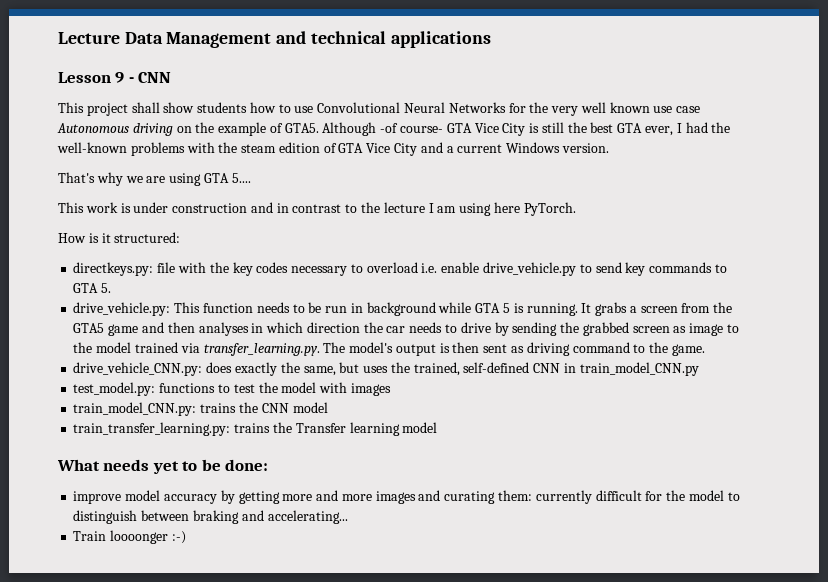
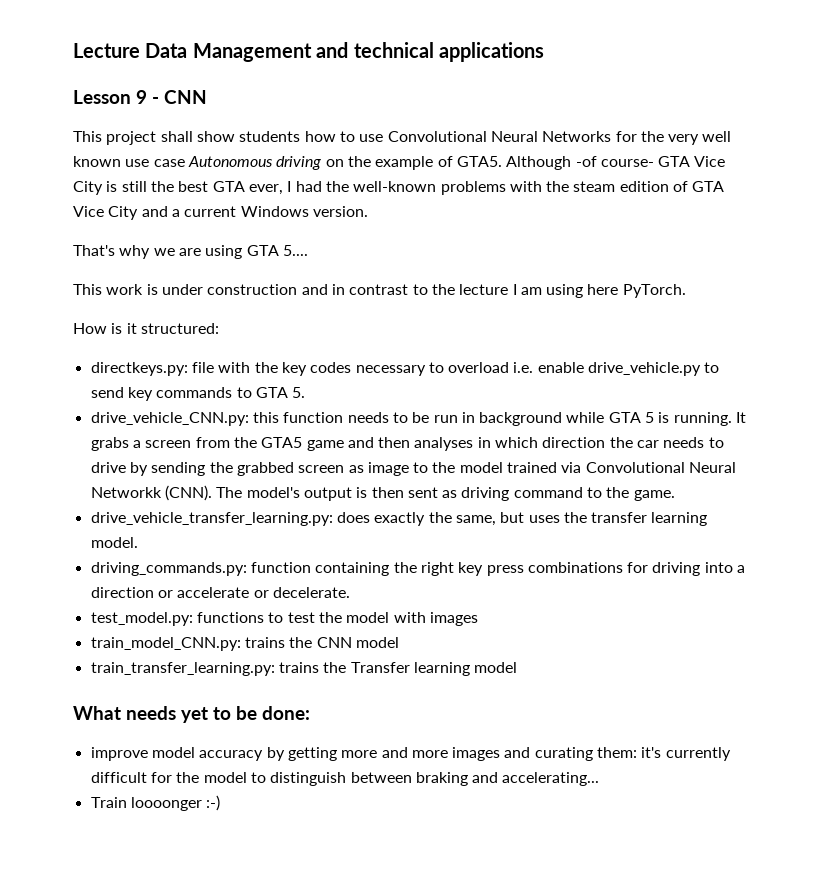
- drive_vehicle.py: This function needs to be run in background while GTA 5 is running.
+ drive_vehicle_CNN.py: this function needs to be run in background while GTA 5 is running.
- It grabs a screen from the GTA5 game and then analyses in which direction the car needs to drive by sending the grabbed screen as image to the model trained via transfer_learning.py. The model's output is then sent as driving command to the game.
+ It grabs a screen from the GTA5 game and then analyses in which direction the car needs to drive by sending the grabbed screen as image to the model trained via Convolutional Neural Networkk (CNN). The model's output is then sent as driving command to the game.
- drive_vehicle_CNN.py: does exactly the same, but uses the trained, self-defined CNN in train_model_CNN.py
+ drive_vehicle_transfer_learning.py: does exactly the same, but uses the transfer learning model.
+ driving_commands.py: function containing the right key press combinations for driving into a direction or accelerate or decelerate.
- improve model accuracy by getting more and more images and curating them: currently difficult for the model to distinguish between braking and accelerating...
+ improve model accuracy by getting more and more images and curating them: it's currently difficult for the model to distinguish between braking and accelerating...

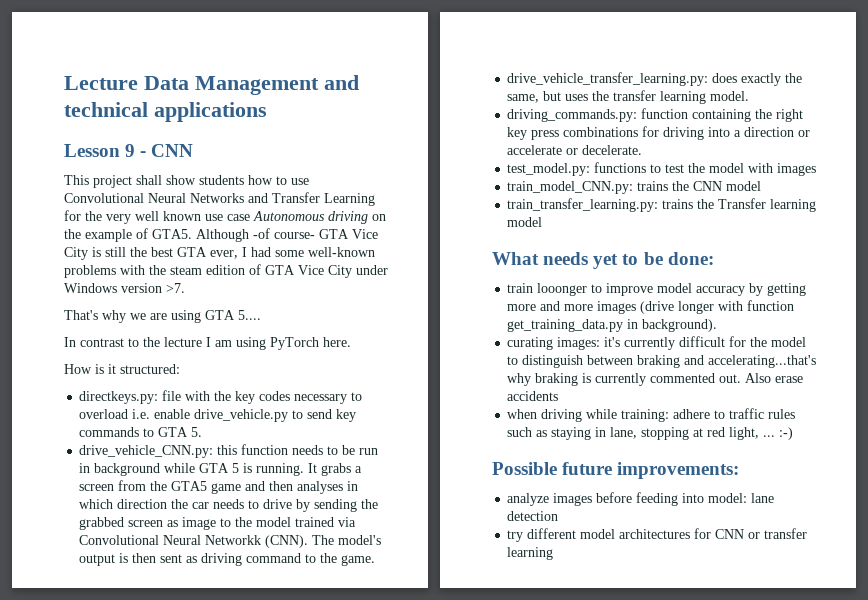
- This project shall show students how to use Convolutional Neural Networks for the very well known use case Autonomous driving on the example of GTA5.
+ This project shall show students how to use Convolutional Neural Networks and Transfer Learning for the very well known use case Autonomous driving on the example of GTA5.
- Although -of course- GTA Vice City is still the best GTA ever, I had the well-known problems with the steam edition of GTA Vice City and a current Windows version.
+ Although -of course- GTA Vice City is still the best GTA ever, I had some well-known problems with the steam edition of GTA Vice City under Windows version >7.
- This work is under construction and in contrast to the lecture I am using here PyTorch.
+ In contrast to the lecture I am using PyTorch here.
- improve model accuracy by getting more and more images and curating them: it's currently difficult for the model to distinguish between braking and accelerating...
- Train loooonger :-)
+ train looonger to improve model accuracy by getting more and more images (drive longer with function get_training_data.py in background).
+ curating images: it's currently difficult for the model to distinguish between braking and accelerating...that's why braking is currently commented out. Also erase accidents
+ when driving while training: adhere to traffic rules such as staying in lane, stopping at red light, ... :-)
+ Possible future improvements:
+ analyze images before feeding into model: lane detection
+ try different model architectures for CNN or transfer learning

